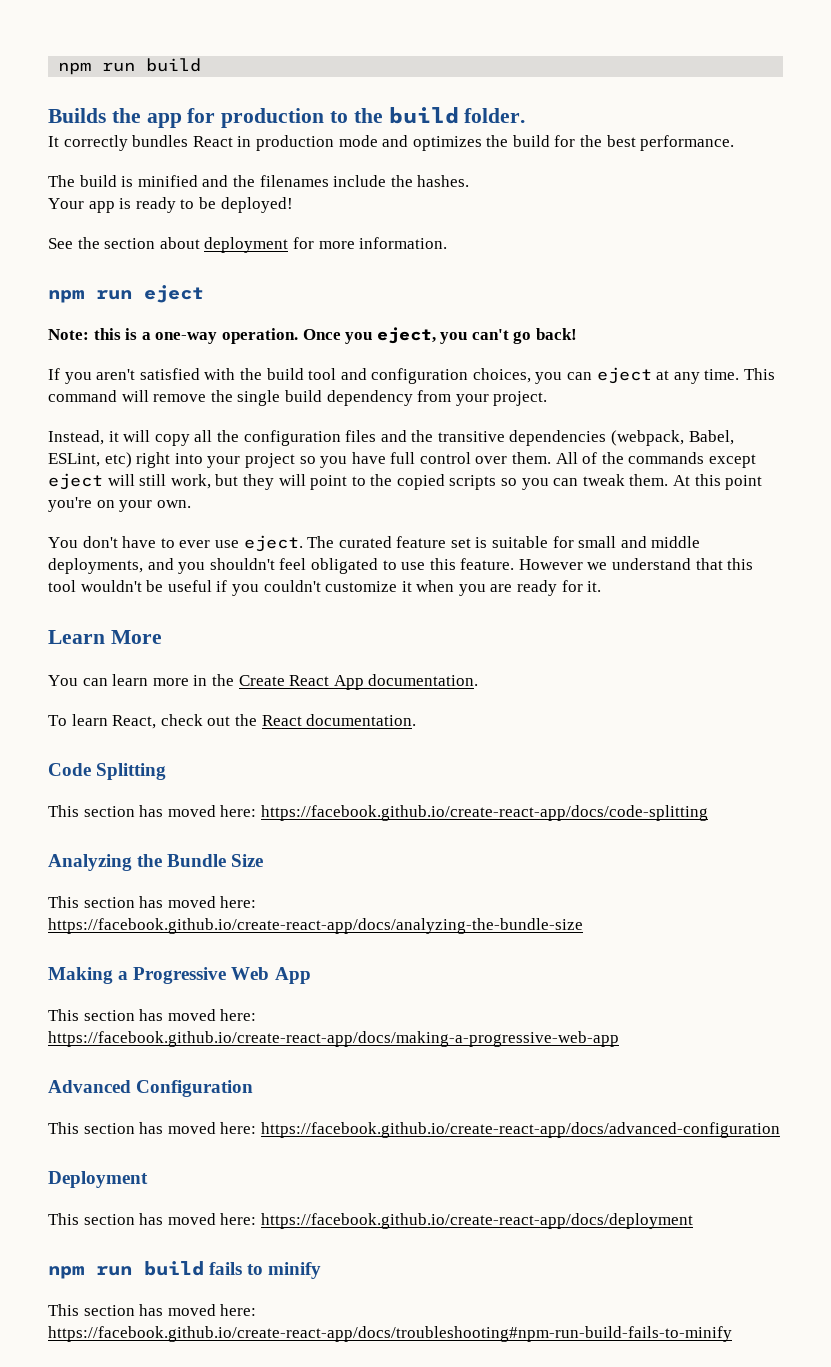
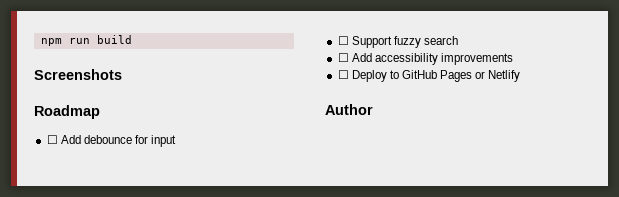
- Builds the app for production to the build folder.
- It correctly bundles React in production mode and optimizes the build for the best performance.
- The build is minified and the filenames include the hashes.
- Your app is ready to be deployed!
- See the section about deployment for more information.
- npm run eject
- Note: this is a one-way operation. Once you eject, you can't go back!
- If you aren't satisfied with the build tool and configuration choices, you can eject at any time. This command will remove the single build dependency from your project.
- Instead, it will copy all the configuration files and the transitive dependencies (webpack, Babel, ESLint, etc) right into your project so you have full control over them. All of the commands except eject will still work, but they will point to the copied scripts so you can tweak them. At this point you're on your own.
- You don't have to ever use eject. The curated feature set is suitable for small and middle deployments, and you shouldn't feel obligated to use this feature. However we understand that this tool wouldn't be useful if you couldn't customize it when you are ready for it.
- Learn More
- You can learn more in the Create React App documentation.
- To learn React, check out the React documentation.
- Code Splitting
- This section has moved here: https://facebook.github.io/create-react-app/docs/code-splitting
- Analyzing the Bundle Size
- This section has moved here: https://facebook.github.io/create-react-app/docs/analyzing-the-bundle-size
- Making a Progressive Web App
- This section has moved here: https://facebook.github.io/create-react-app/docs/making-a-progressive-web-app
- Advanced Configuration
- This section has moved here: https://facebook.github.io/create-react-app/docs/advanced-configuration
- Deployment
- This section has moved here: https://facebook.github.io/create-react-app/docs/deployment
- npm run build fails to minify
- This section has moved here: https://facebook.github.io/create-react-app/docs/troubleshooting#npm-run-build-fails-to-minify
+ Screenshots
+ Roadmap
+ ☐ Add debounce for input
+ ☐ Support fuzzy search
+ ☐ Add accessibility improvements
+ ☐ Deploy to GitHub Pages or Netlify
+ Author

